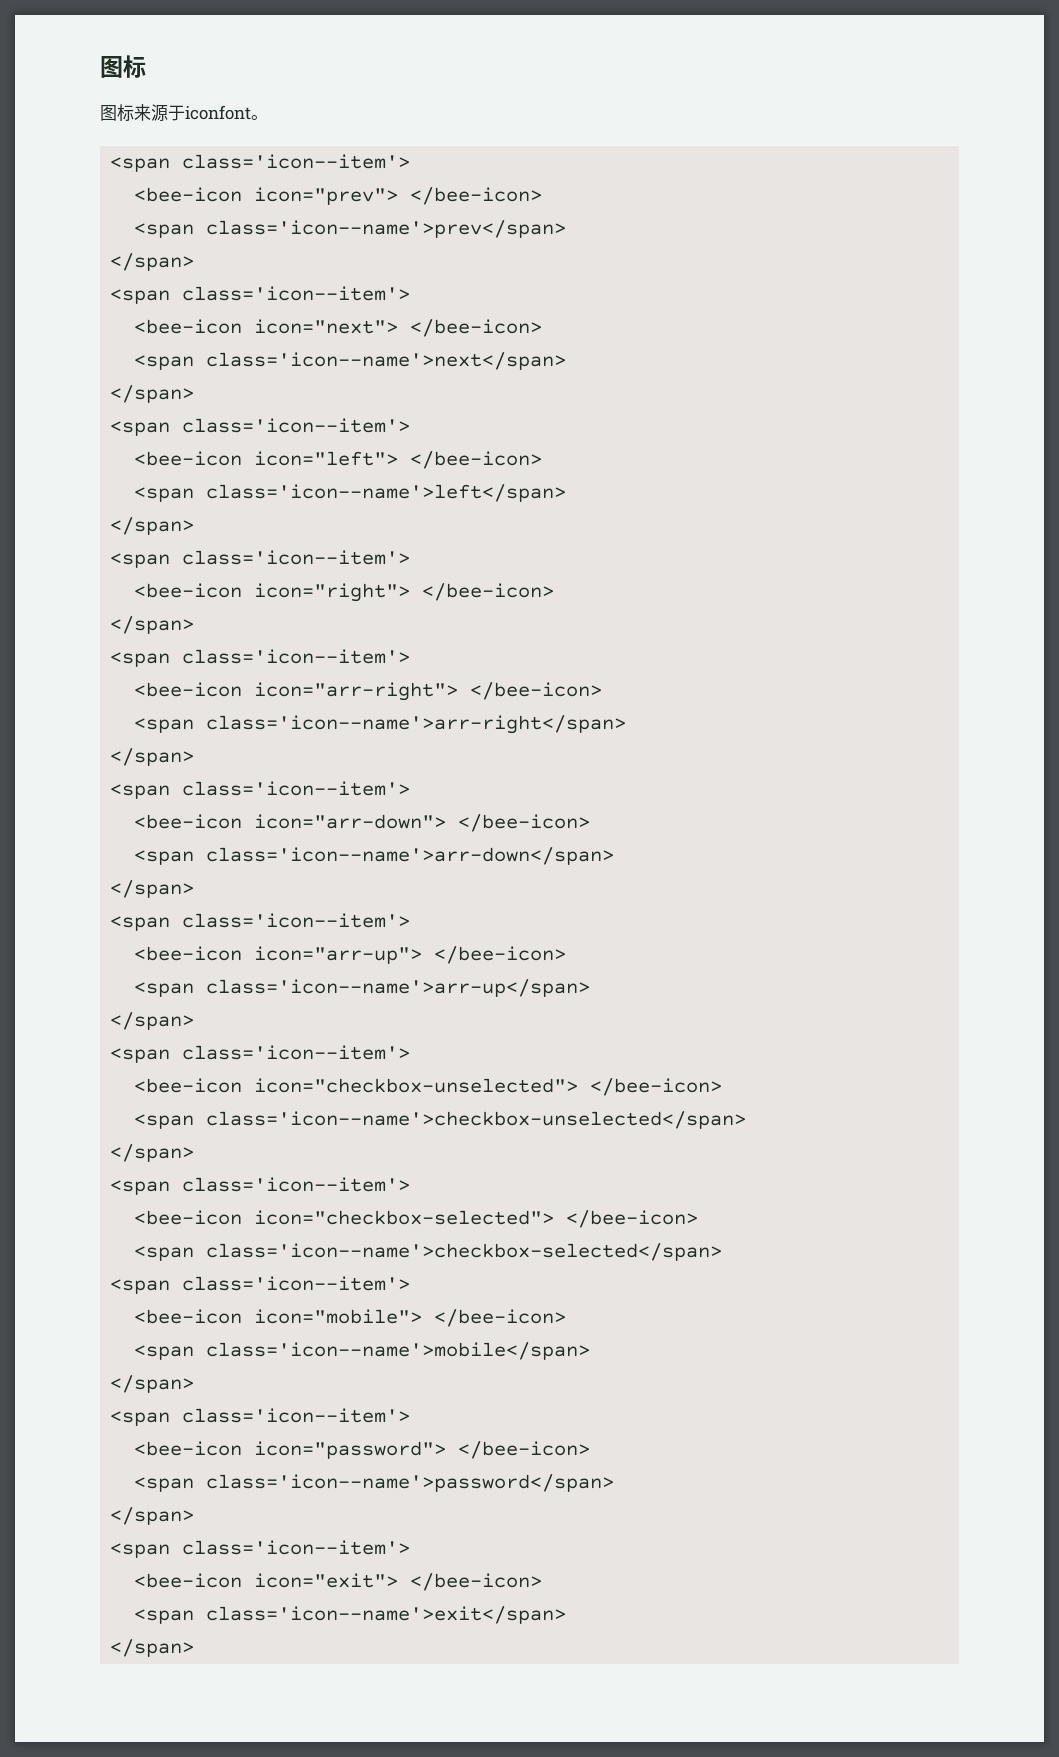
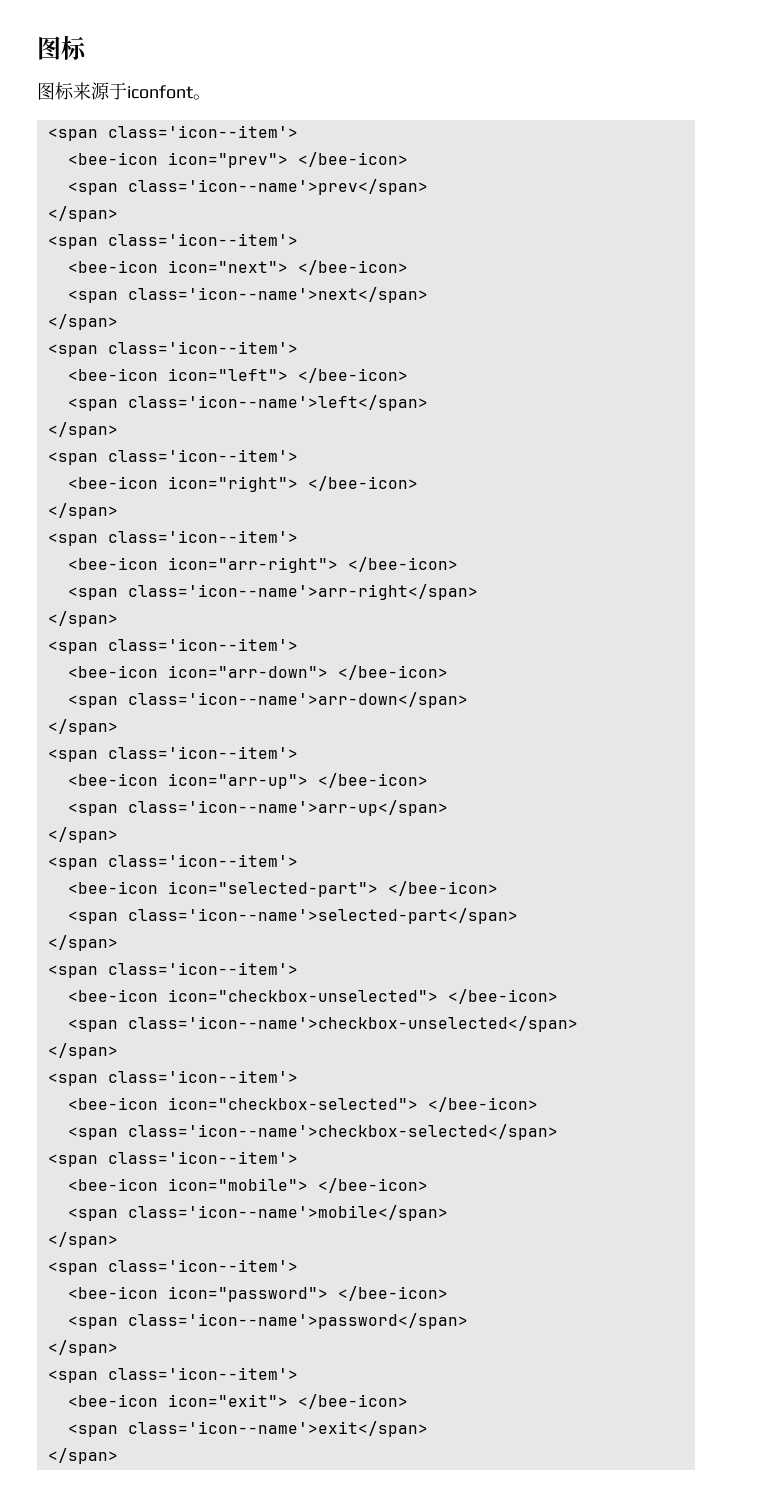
+ <bee-icon icon="selected-part"> </bee-icon>
+ <span class='icon--name'>selected-part</span>
+ </span>
+ <span class='icon--item'>

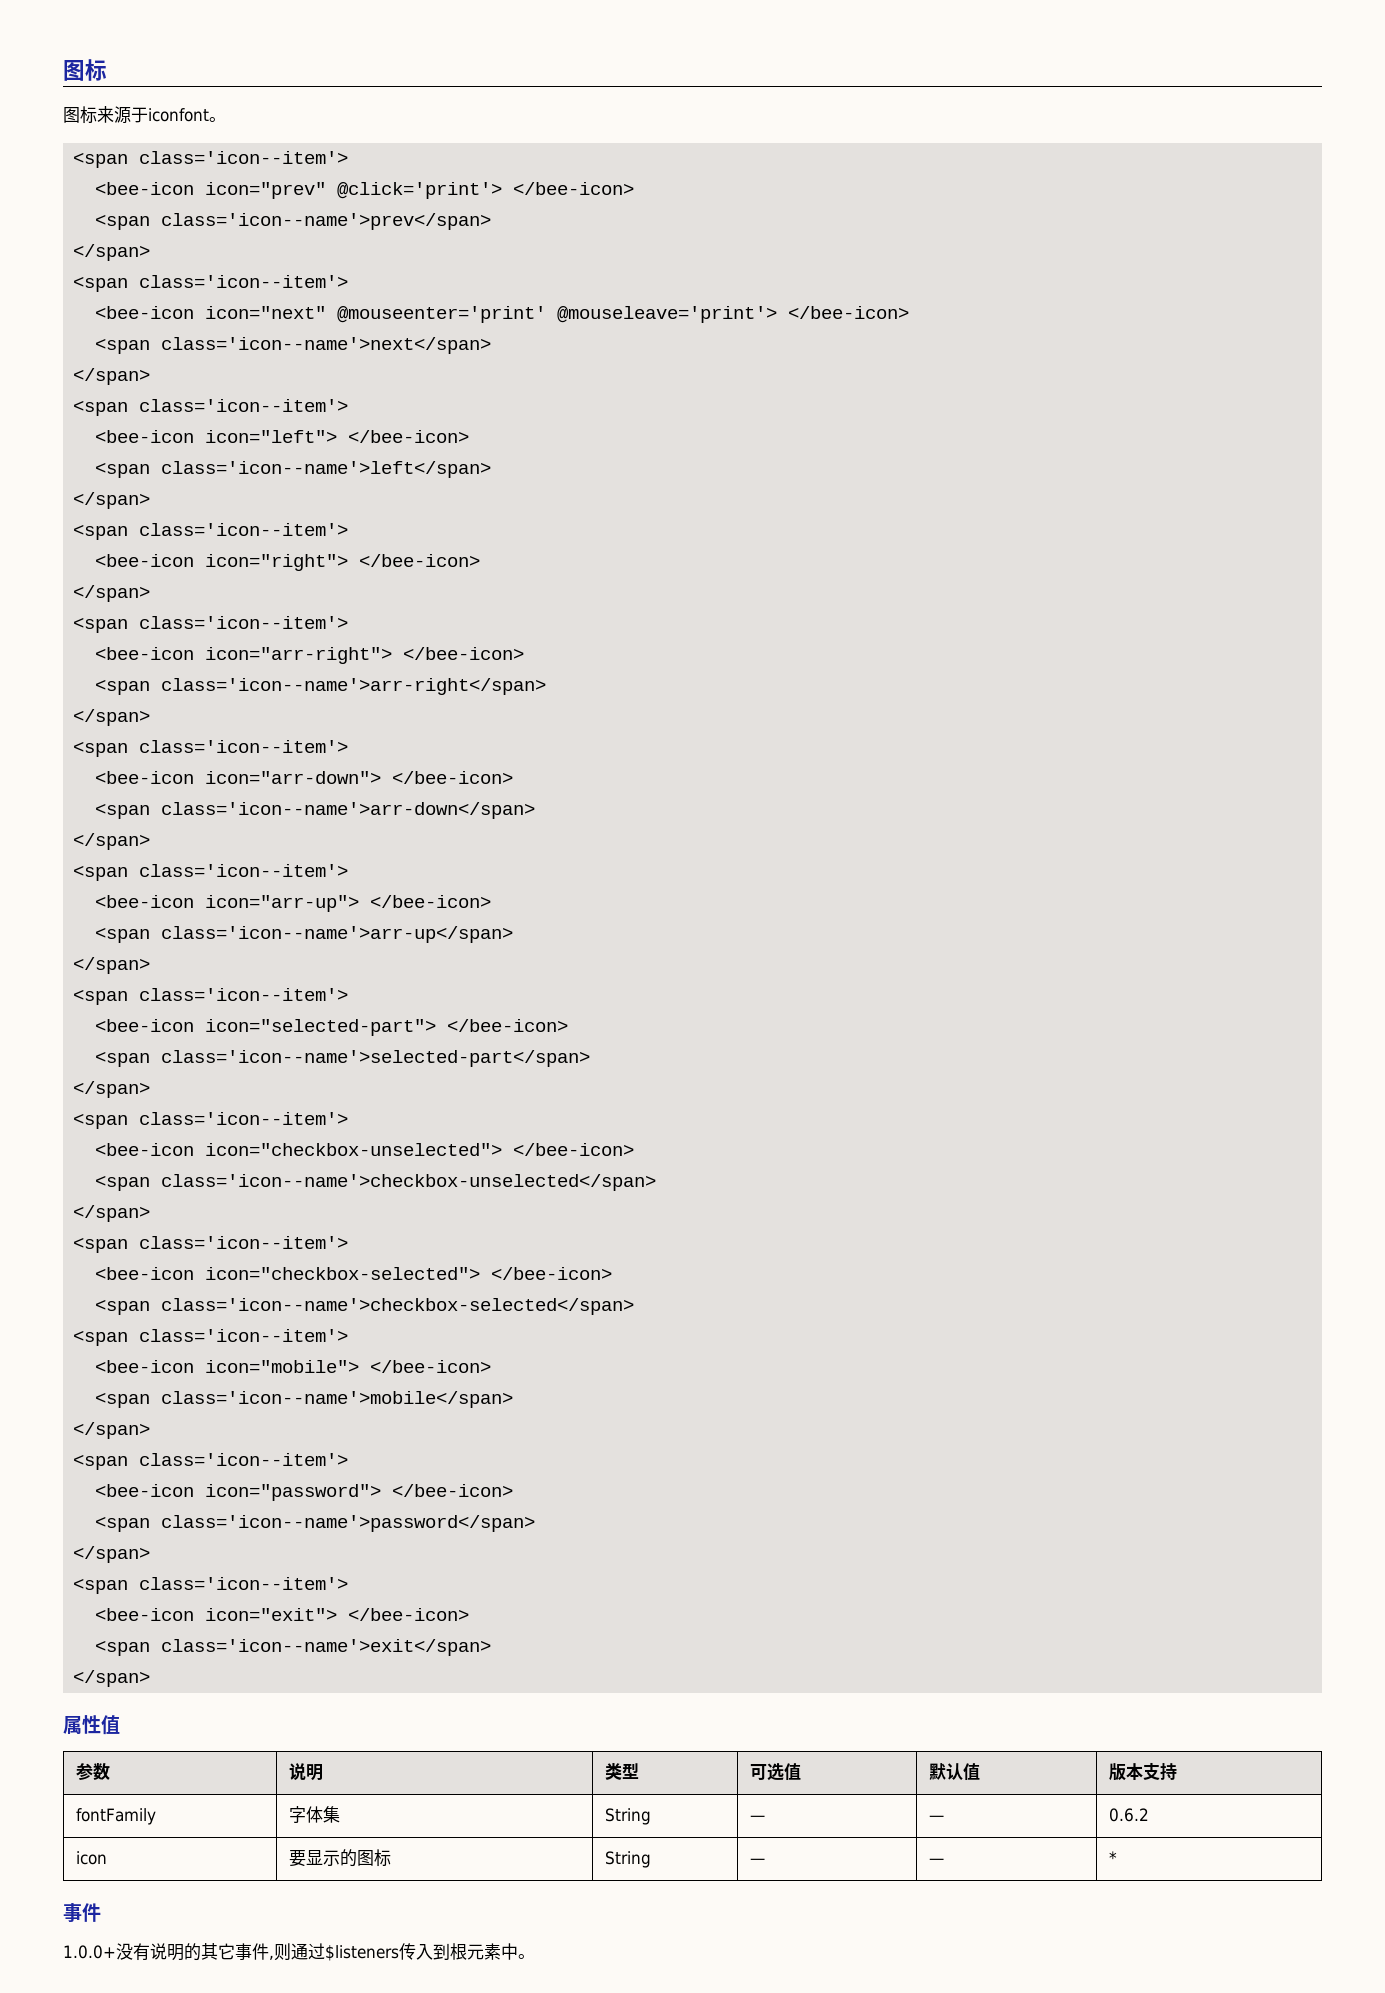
- <bee-icon icon="prev"> </bee-icon>
+ <bee-icon icon="prev" @click='print'> </bee-icon>
- <bee-icon icon="next"> </bee-icon>
+ <bee-icon icon="next" @mouseenter='print' @mouseleave='print'> </bee-icon>
+ 属性值
+ 参数 | 说明 | 类型 | 可选值 | 默认值 | 版本支持
+ fontFamily | 字体集 | String | — | — | 0.6.2
+ icon | 要显示的图标 | String | — | — | *
+ 事件
+ 1.0.0+没有说明的其它事件,则通过$listeners传入到根元素中。

